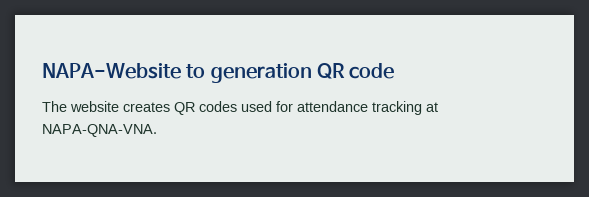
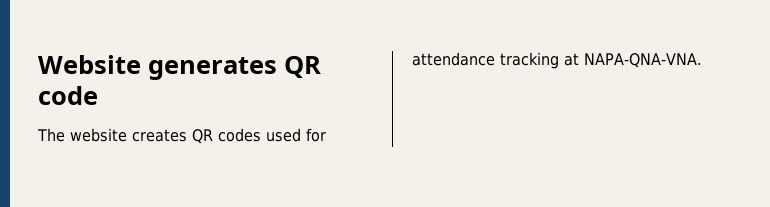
- NAPA-Website to generation QR code
+ Website generates QR code

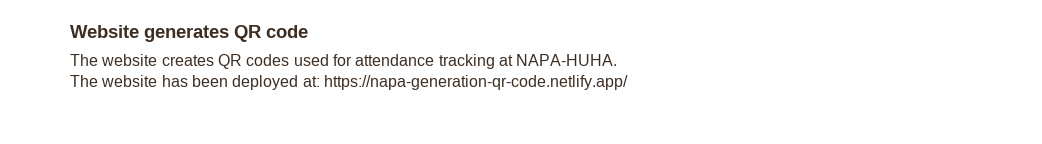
- The website creates QR codes used for attendance tracking at NAPA-QNA-VNA.
+ The website creates QR codes used for attendance tracking at NAPA-HUHA.
+ The website has been deployed at: https://napa-generation-qr-code.netlify.app/

